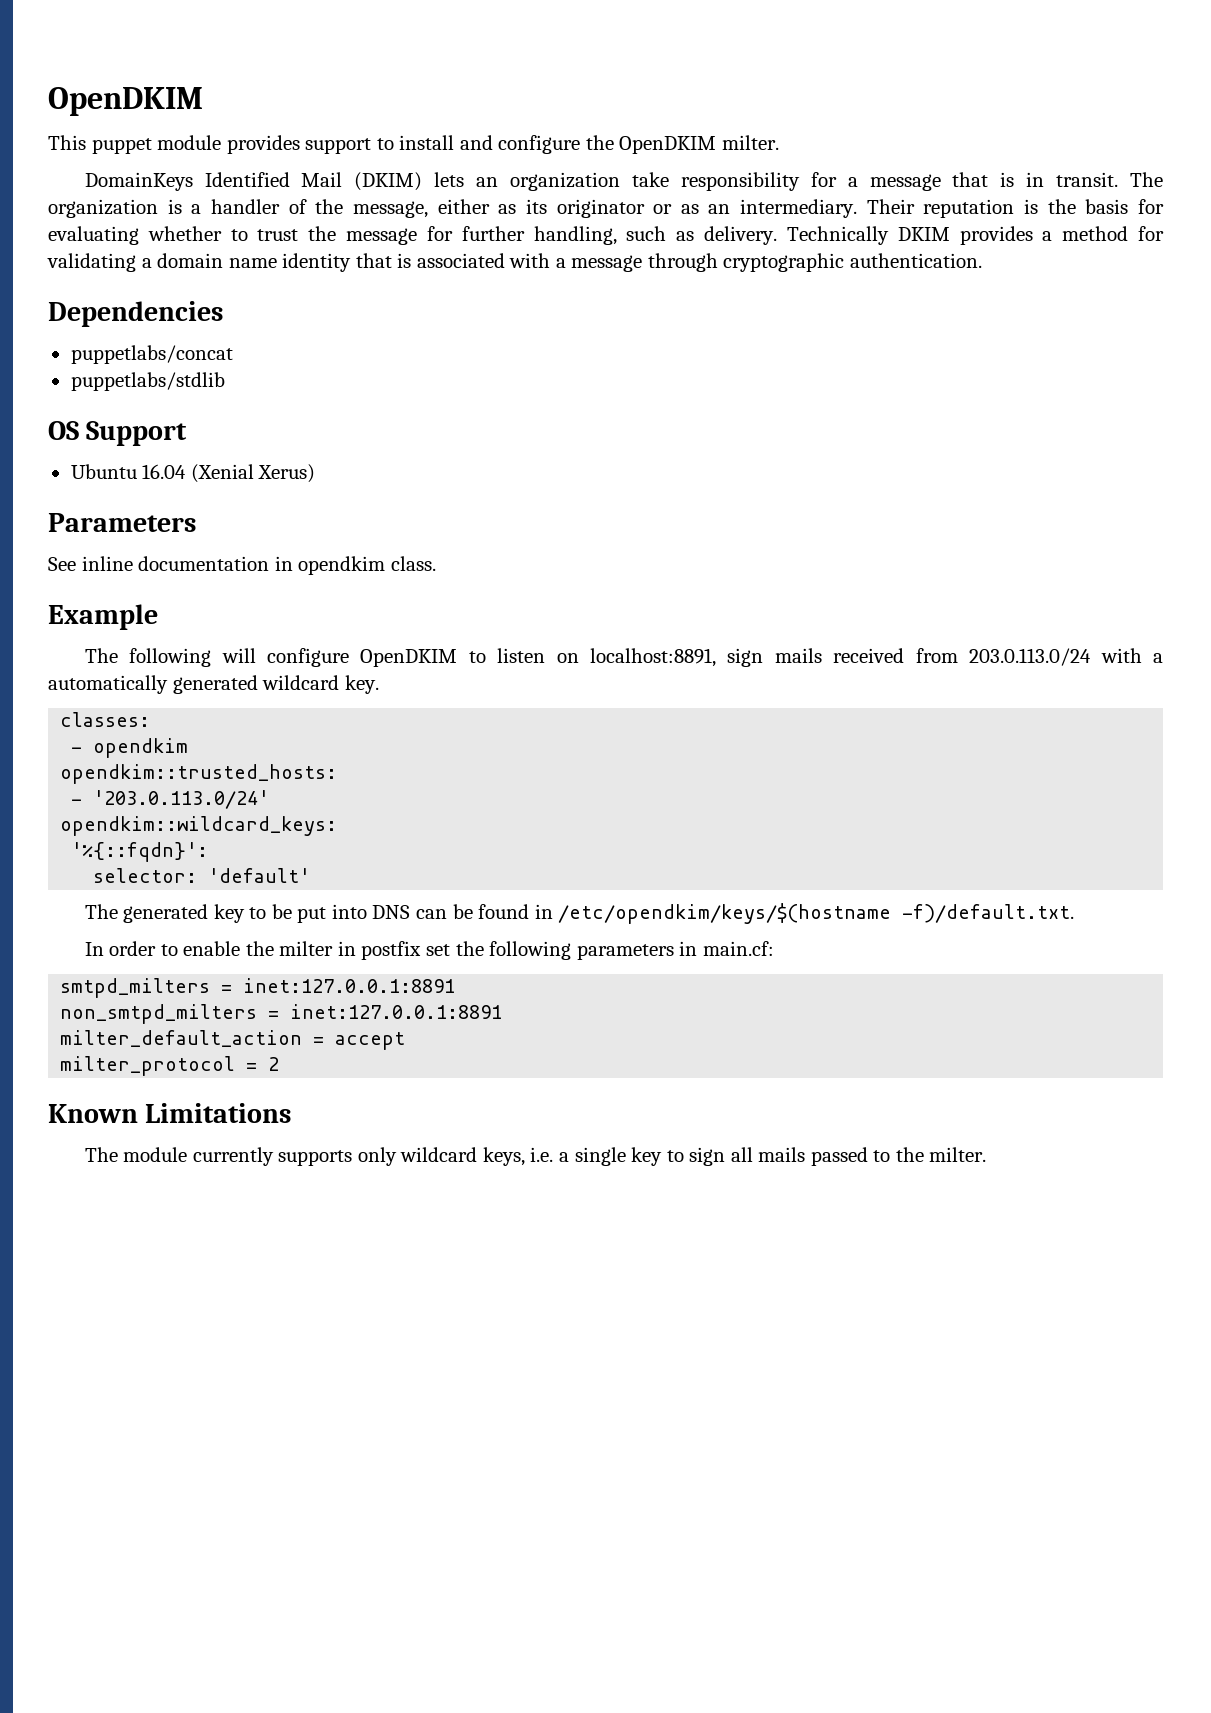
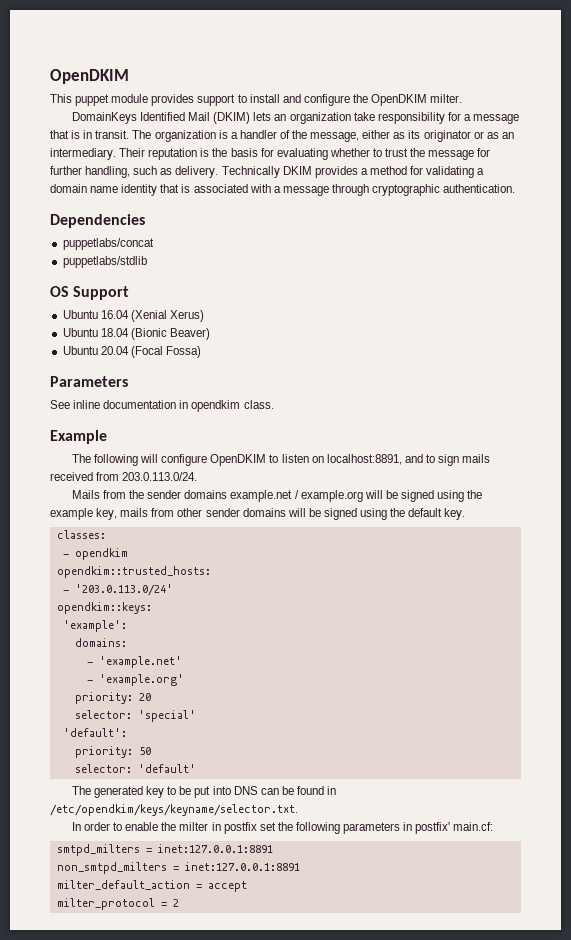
+ Ubuntu 18.04 (Bionic Beaver)
+ Ubuntu 20.04 (Focal Fossa)
- The following will configure OpenDKIM to listen on localhost:8891, sign mails received from 203.0.113.0/24 with a automatically generated wildcard key.
+ The following will configure OpenDKIM to listen on localhost:8891, and to sign mails received from 203.0.113.0/24.
+ Mails from the sender domains example.net / example.org will be signed using the example key, mails from other sender domains will be signed using the default key.
- opendkim::wildcard_keys:
- '%{::fqdn}':
+ opendkim::keys:
+ 'example':
+ domains:
+ - 'example.net'
+ - 'example.org'
+ priority: 20
+ selector: 'special'
+ 'default':
+ priority: 50
- The generated key to be put into DNS can be found in /etc/opendkim/keys/$(hostname -f)/default.txt.
+ The generated key to be put into DNS can be found in /etc/opendkim/keys/keyname/selector.txt.
- In order to enable the milter in postfix set the following parameters in main.cf:
+ In order to enable the milter in postfix set the following parameters in postfix' main.cf:
- Known Limitations
- The module currently supports only wildcard keys, i.e. a single key to sign all mails passed to the milter.

